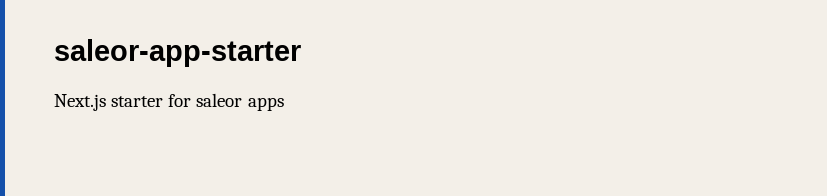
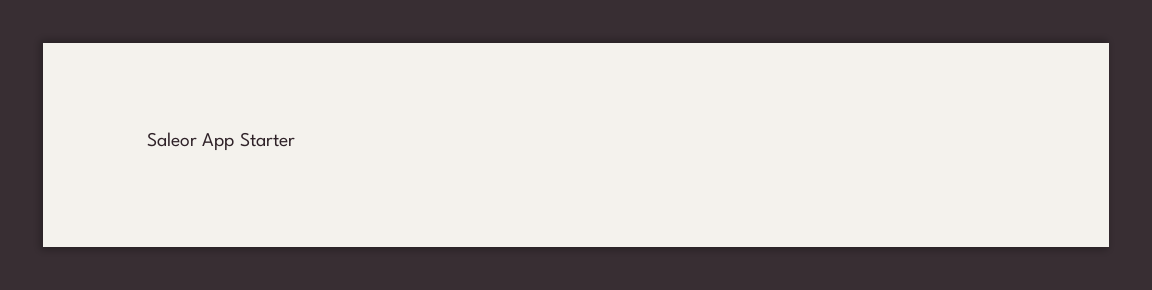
- saleor-app-starter
- Next.js starter for saleor apps
+ Saleor App Starter

